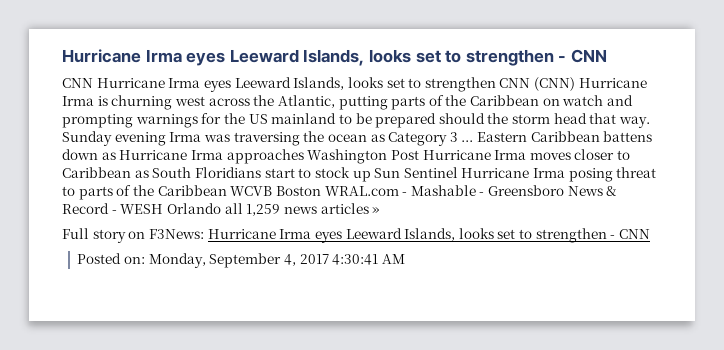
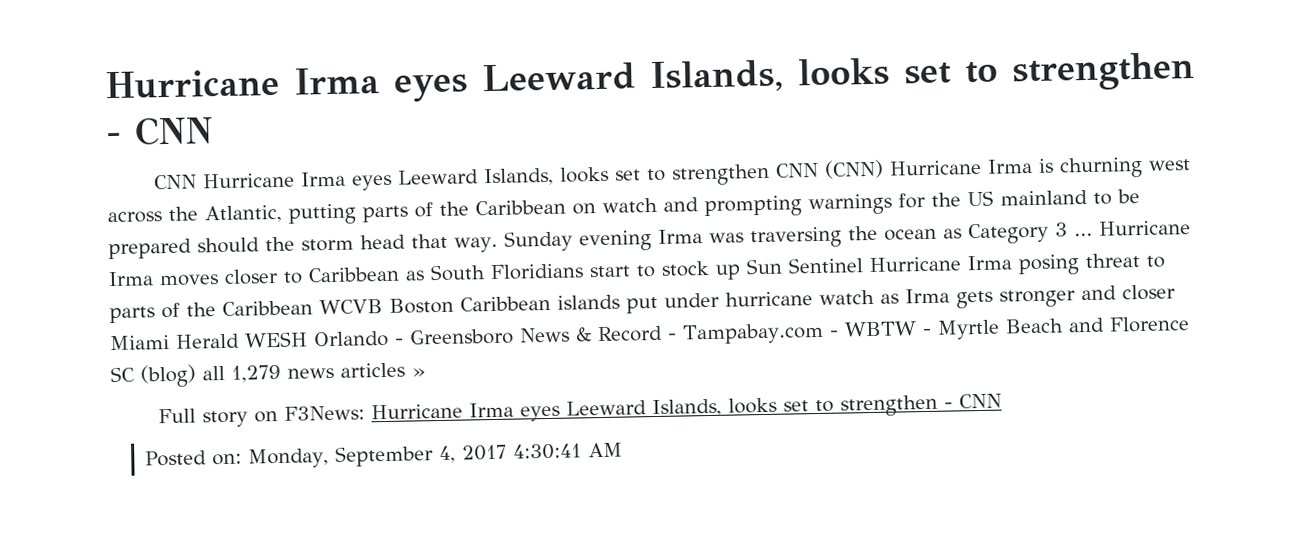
- Eastern Caribbean battens down as Hurricane Irma approaches Washington Post Hurricane Irma moves closer to Caribbean as South Floridians start to stock up Sun Sentinel Hurricane Irma posing threat to parts of the Caribbean WCVB Boston WRAL.com - Mashable - Greensboro News & Record - WESH Orlando all 1,259 news articles »
+ Hurricane Irma moves closer to Caribbean as South Floridians start to stock up Sun Sentinel Hurricane Irma posing threat to parts of the Caribbean WCVB Boston Caribbean islands put under hurricane watch as Irma gets stronger and closer Miami Herald WESH Orlando - Greensboro News & Record - Tampabay.com - WBTW - Myrtle Beach and Florence SC (blog) all 1,279 news articles »

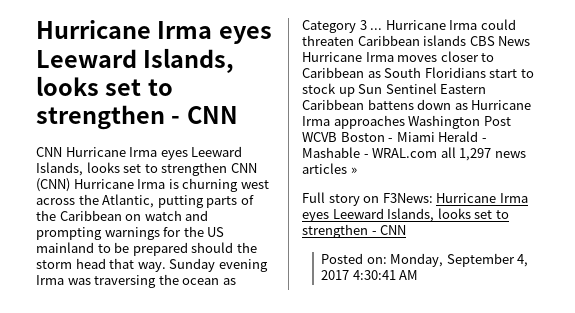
- Hurricane Irma moves closer to Caribbean as South Floridians start to stock up Sun Sentinel Hurricane Irma posing threat to parts of the Caribbean WCVB Boston Caribbean islands put under hurricane watch as Irma gets stronger and closer Miami Herald WESH Orlando - Greensboro News & Record - Tampabay.com - WBTW - Myrtle Beach and Florence SC (blog) all 1,279 news articles »
+ Hurricane Irma could threaten Caribbean islands CBS News Hurricane Irma moves closer to Caribbean as South Floridians start to stock up Sun Sentinel Eastern Caribbean battens down as Hurricane Irma approaches Washington Post WCVB Boston - Miami Herald - Mashable - WRAL.com all 1,297 news articles »

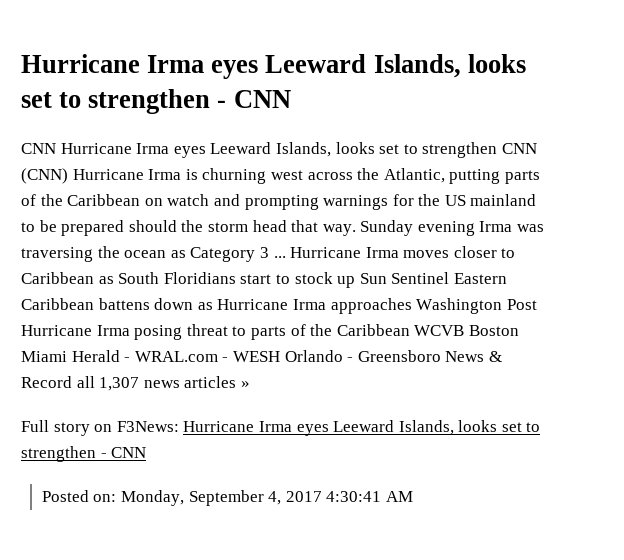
- Hurricane Irma could threaten Caribbean islands CBS News Hurricane Irma moves closer to Caribbean as South Floridians start to stock up Sun Sentinel Eastern Caribbean battens down as Hurricane Irma approaches Washington Post WCVB Boston - Miami Herald - Mashable - WRAL.com all 1,297 news articles »
+ Hurricane Irma moves closer to Caribbean as South Floridians start to stock up Sun Sentinel Eastern Caribbean battens down as Hurricane Irma approaches Washington Post Hurricane Irma posing threat to parts of the Caribbean WCVB Boston Miami Herald - WRAL.com - WESH Orlando - Greensboro News & Record all 1,307 news articles »

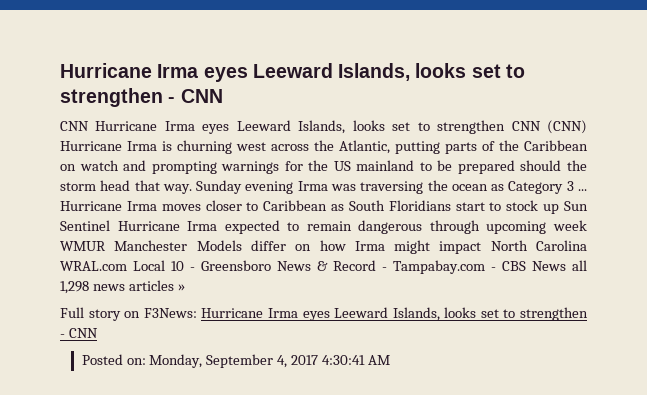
- Hurricane Irma moves closer to Caribbean as South Floridians start to stock up Sun Sentinel Eastern Caribbean battens down as Hurricane Irma approaches Washington Post Hurricane Irma posing threat to parts of the Caribbean WCVB Boston Miami Herald - WRAL.com - WESH Orlando - Greensboro News & Record all 1,307 news articles »
+ Hurricane Irma moves closer to Caribbean as South Floridians start to stock up Sun Sentinel Hurricane Irma expected to remain dangerous through upcoming week WMUR Manchester Models differ on how Irma might impact North Carolina WRAL.com Local 10 - Greensboro News & Record - Tampabay.com - CBS News all 1,298 news articles »

